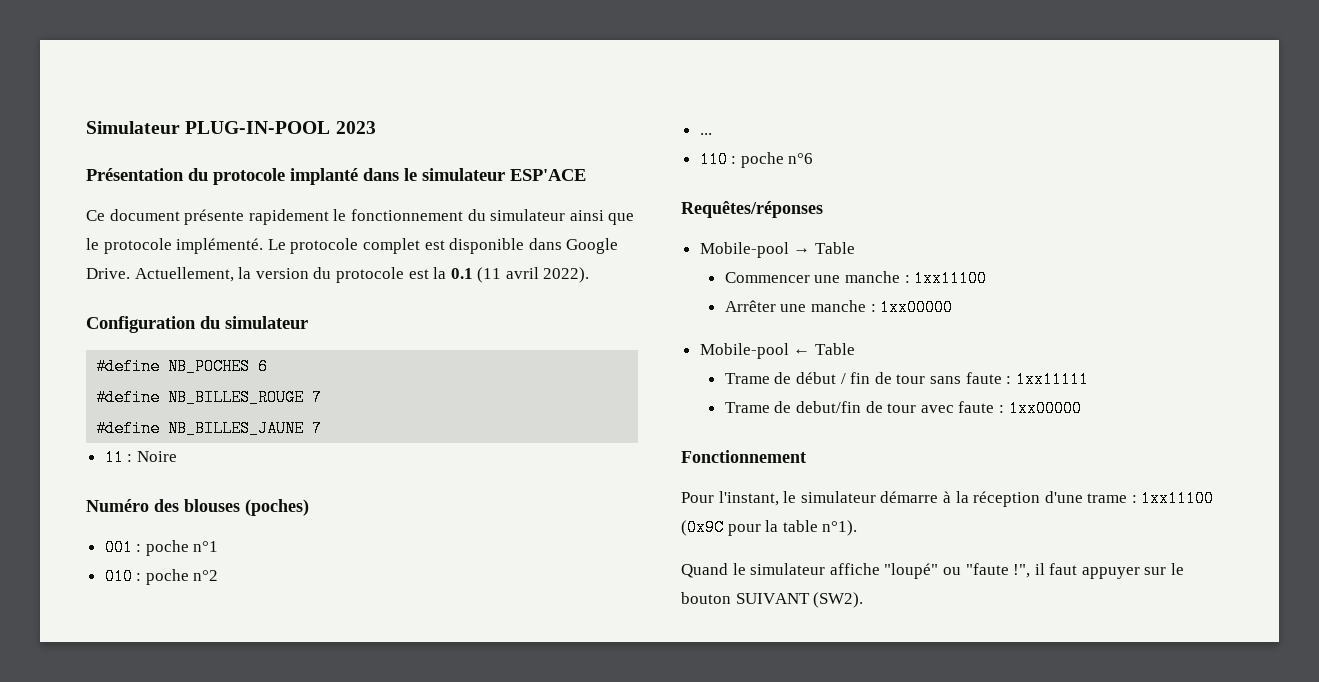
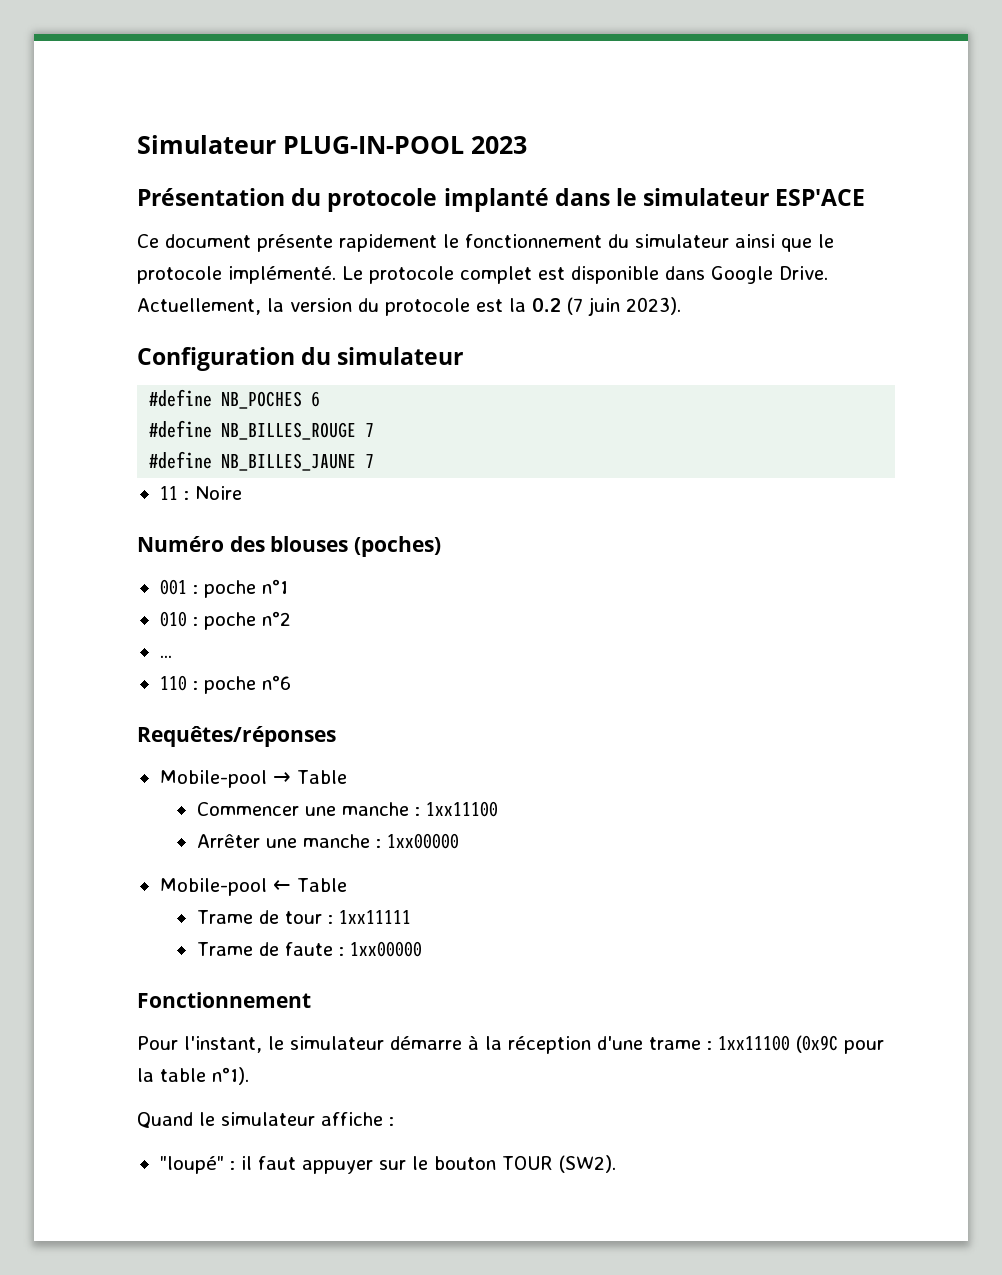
- Actuellement, la version du protocole est la 0.1 (11 avril 2022).
+ Actuellement, la version du protocole est la 0.2 (7 juin 2023).
- Trame de début / fin de tour sans faute : 1xx11111
+ Trame de tour : 1xx11111
- Trame de debut/fin de tour avec faute : 1xx00000
+ Trame de faute : 1xx00000
- Quand le simulateur affiche "loupé" ou "faute !", il faut appuyer sur le bouton SUIVANT (SW2).
+ Quand le simulateur affiche :
+ "loupé" : il faut appuyer sur le bouton TOUR (SW2).

